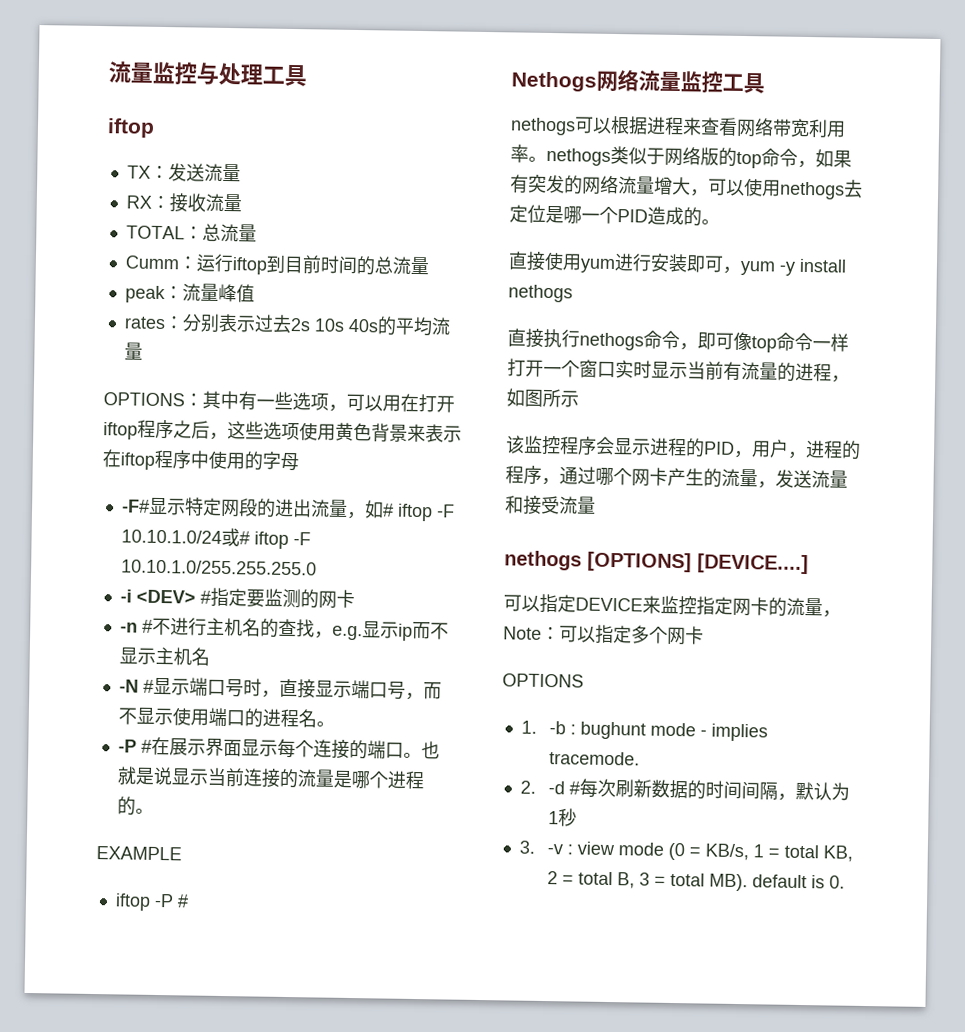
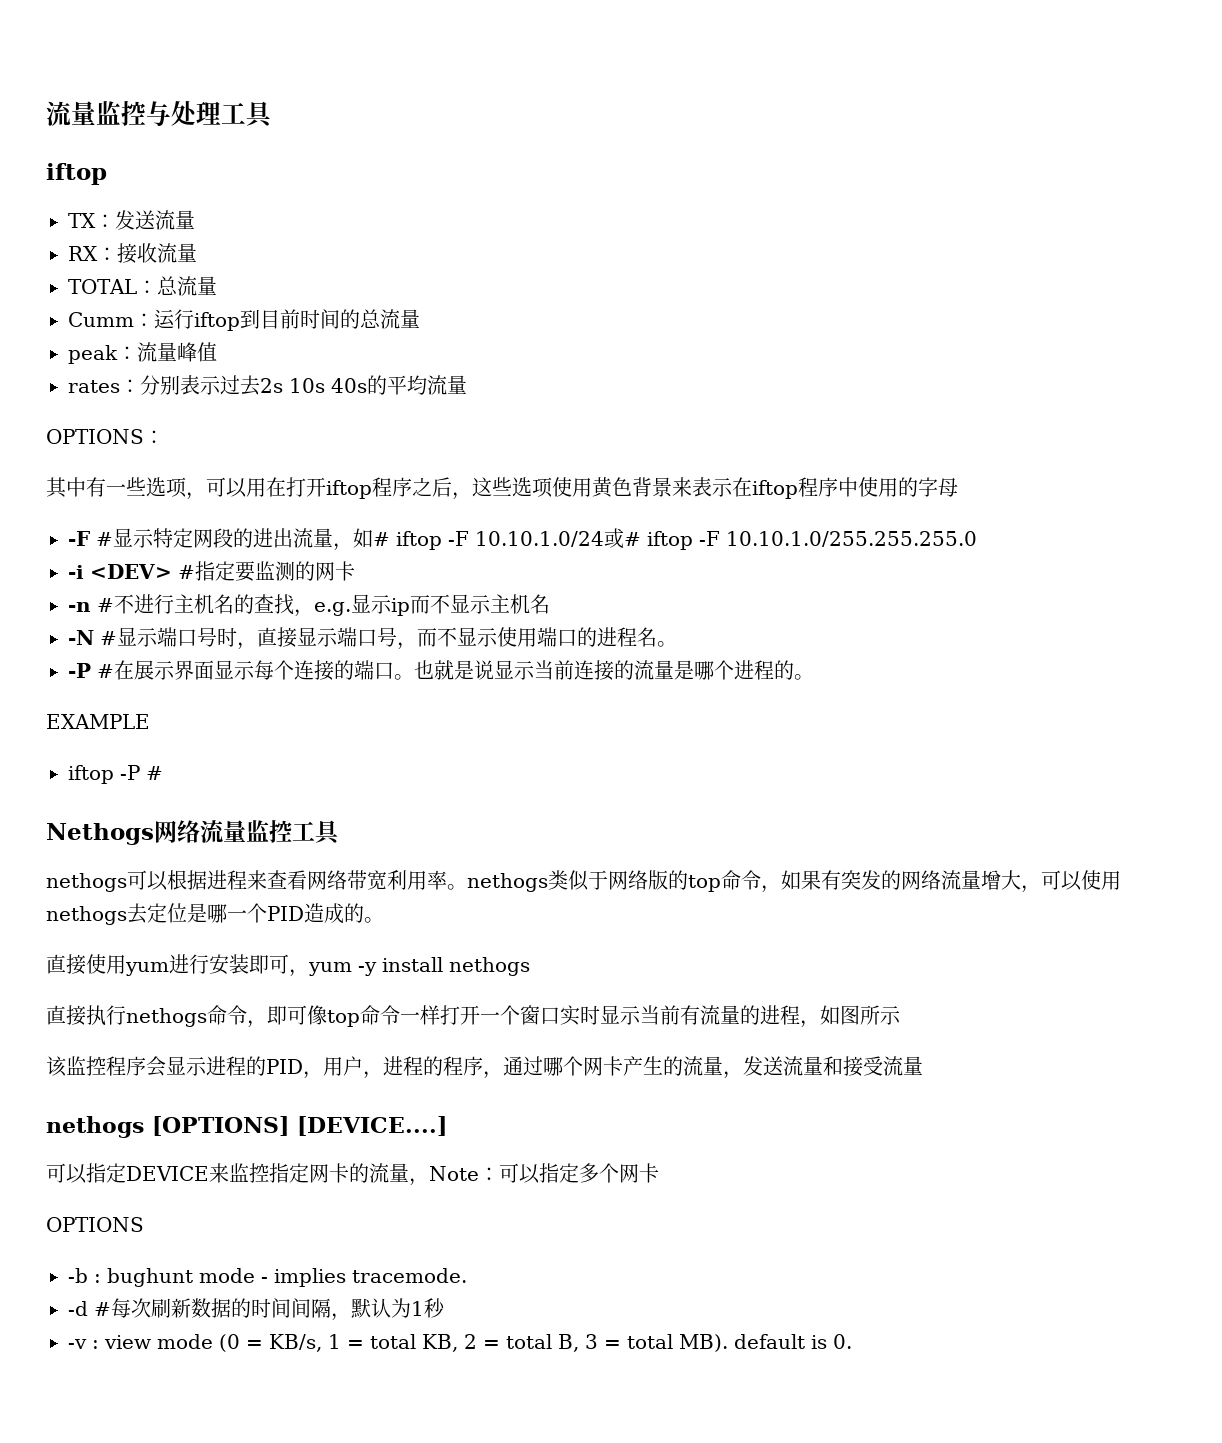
- OPTIONS：其中有一些选项，可以用在打开iftop程序之后，这些选项使用黄色背景来表示在iftop程序中使用的字母
+ OPTIONS：
+ 其中有一些选项，可以用在打开iftop程序之后，这些选项使用黄色背景来表示在iftop程序中使用的字母
- -F#显示特定网段的进出流量，如# iftop -F 10.10.1.0/24或# iftop -F 10.10.1.0/255.255.255.0
+ -F #显示特定网段的进出流量，如# iftop -F 10.10.1.0/24或# iftop -F 10.10.1.0/255.255.255.0
- 1. -b : bughunt mode - implies tracemode.
+ -b : bughunt mode - implies tracemode.
- 2. -d #每次刷新数据的时间间隔，默认为1秒
+ -d #每次刷新数据的时间间隔，默认为1秒
- 3. -v : view mode (0 = KB/s, 1 = total KB, 2 = total B, 3 = total MB). default is 0.
+ -v : view mode (0 = KB/s, 1 = total KB, 2 = total B, 3 = total MB). default is 0.

